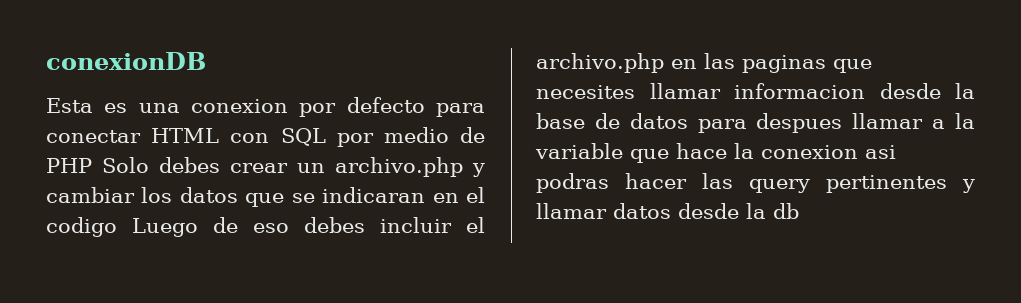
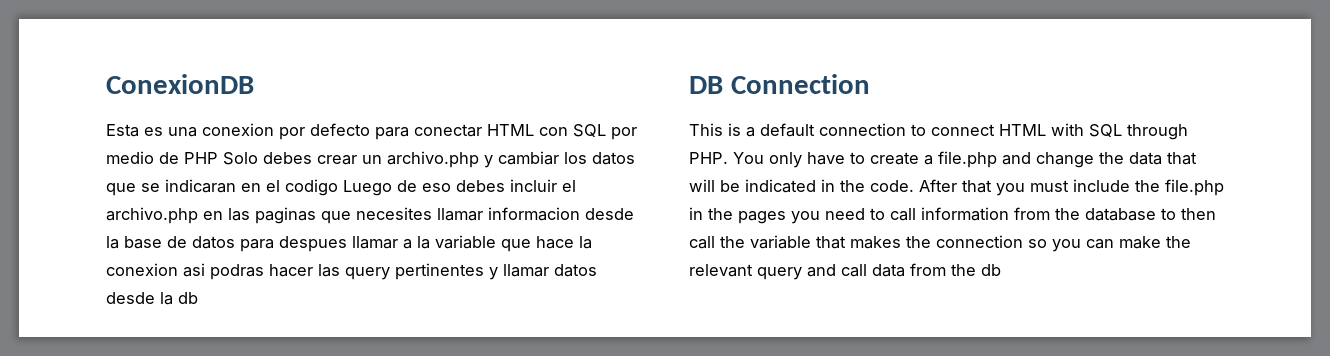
- conexionDB
+ ConexionDB
+ DB Connection
+ This is a default connection to connect HTML with SQL through PHP. You only have to create a file.php and change the data that will be indicated in the code. After that you must include the file.php in the pages you need to call information from the database to then call the variable that makes the connection so you can make the relevant query and call data from the db

